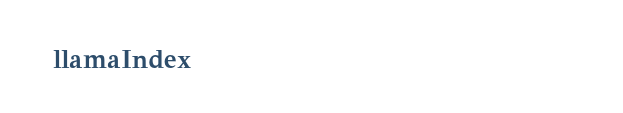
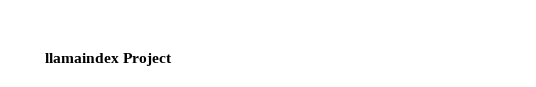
- llamaIndex
+ llamaindex Project

